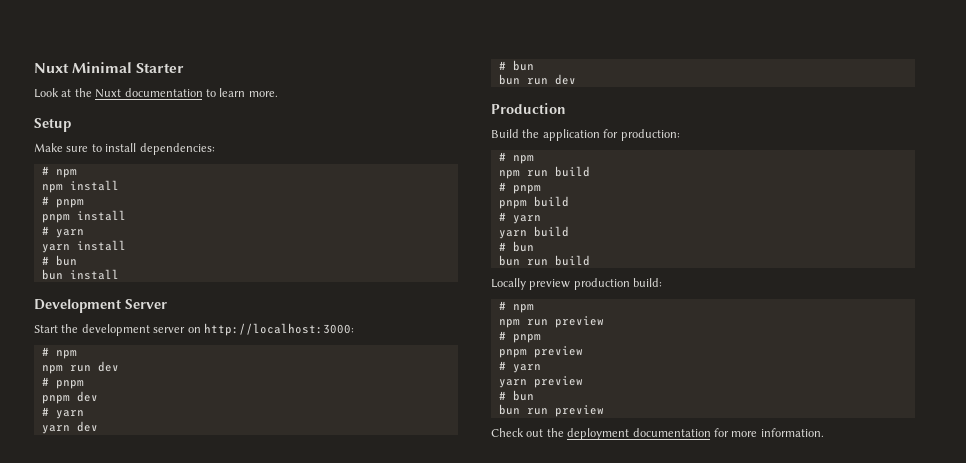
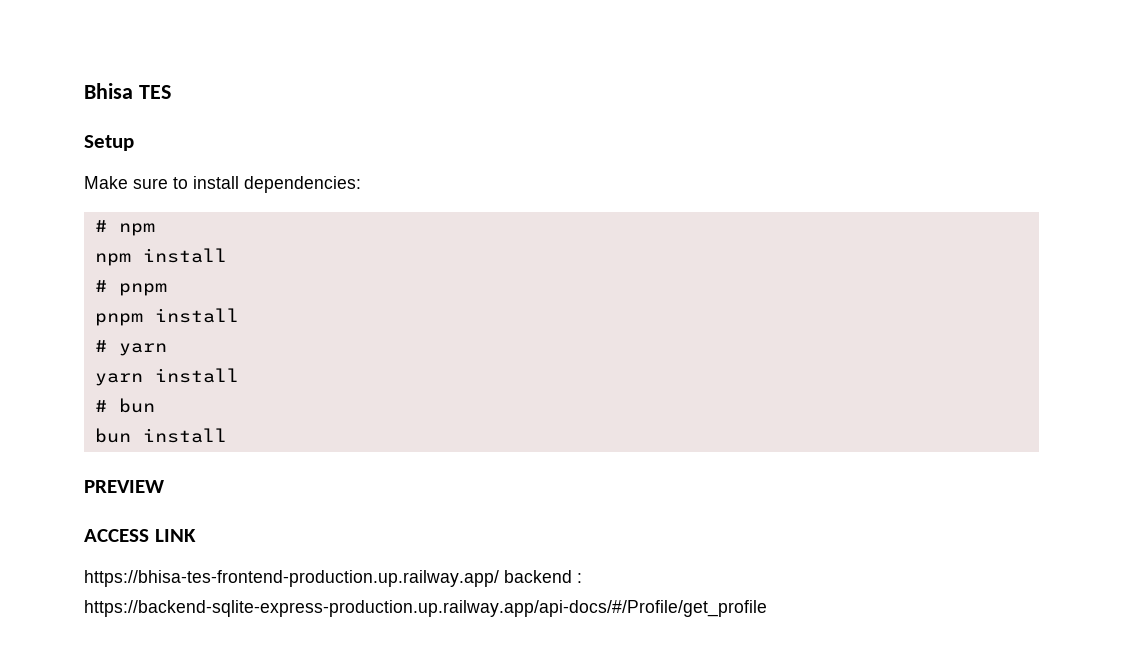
- Nuxt Minimal Starter
- Look at the Nuxt documentation to learn more.
+ Bhisa TES
- Development Server
- Start the development server on http://localhost:3000:
- # npm
- npm run dev
- # pnpm
- pnpm dev
- # yarn
- yarn dev
- # bun
- bun run dev
- Production
- Build the application for production:
- # npm
- npm run build
- # pnpm
- pnpm build
- # yarn
- yarn build
- # bun
- bun run build
- Locally preview production build:
- # npm
- npm run preview
- # pnpm
- pnpm preview
- # yarn
- yarn preview
- # bun
- bun run preview
- Check out the deployment documentation for more information.
+ PREVIEW
+ ACCESS LINK
+ https://bhisa-tes-frontend-production.up.railway.app/ backend : https://backend-sqlite-express-production.up.railway.app/api-docs/#/Profile/get_profile

